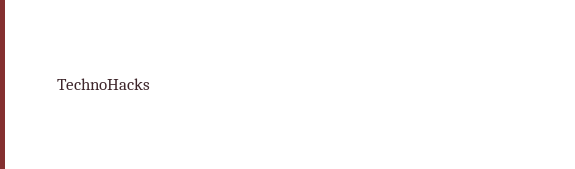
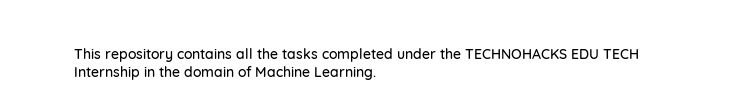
- TechnoHacks
+ This repository contains all the tasks completed under the TECHNOHACKS EDU TECH Internship in the domain of Machine Learning.

